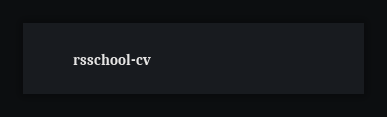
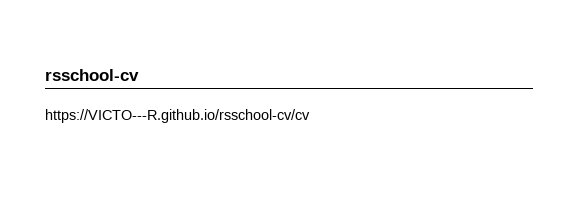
+ https://VICTO---R.github.io/rsschool-cv/cv

